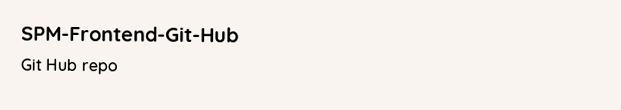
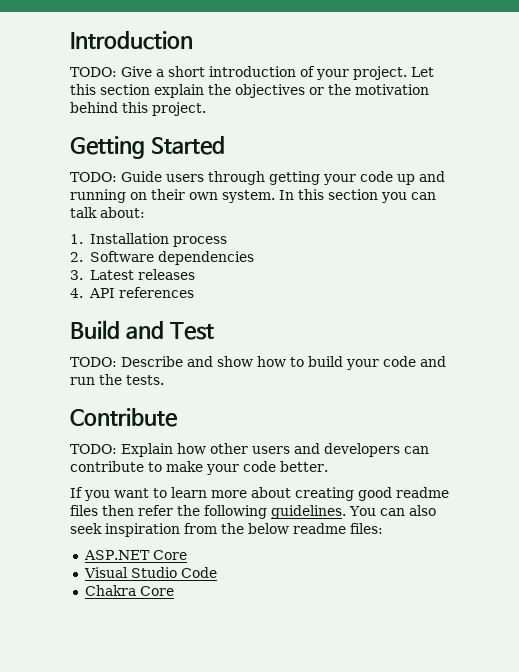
- SPM-Frontend-Git-Hub
- Git Hub repo
+ Introduction
+ TODO: Give a short introduction of your project. Let this section explain the objectives or the motivation behind this project.
+ Getting Started
+ TODO: Guide users through getting your code up and running on their own system. In this section you can talk about:
+ 1. Installation process
+ 2. Software dependencies
+ 3. Latest releases
+ 4. API references
+ Build and Test
+ TODO: Describe and show how to build your code and run the tests.
+ Contribute
+ TODO: Explain how other users and developers can contribute to make your code better.
+ If you want to learn more about creating good readme files then refer the following guidelines. You can also seek inspiration from the below readme files:
+ ASP.NET Core
+ Visual Studio Code
+ Chakra Core

